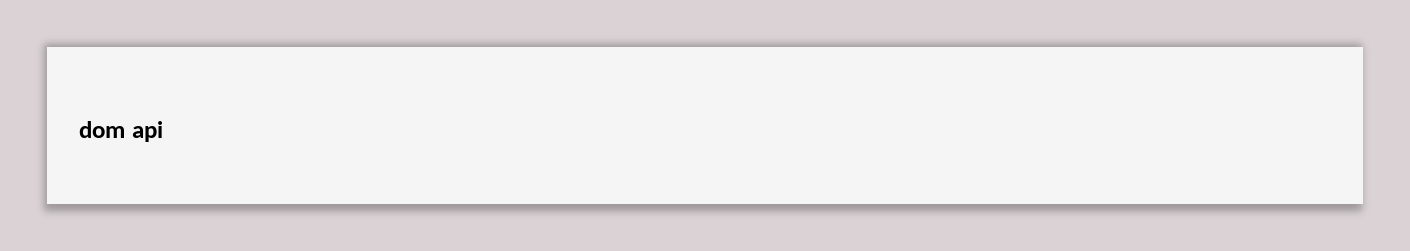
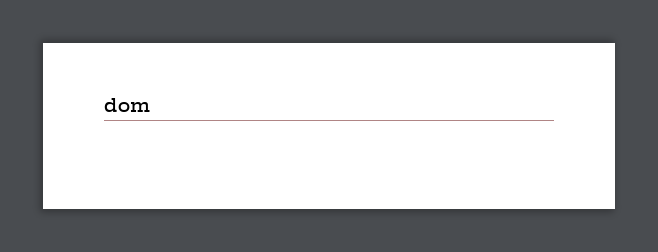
- dom api
+ dom

